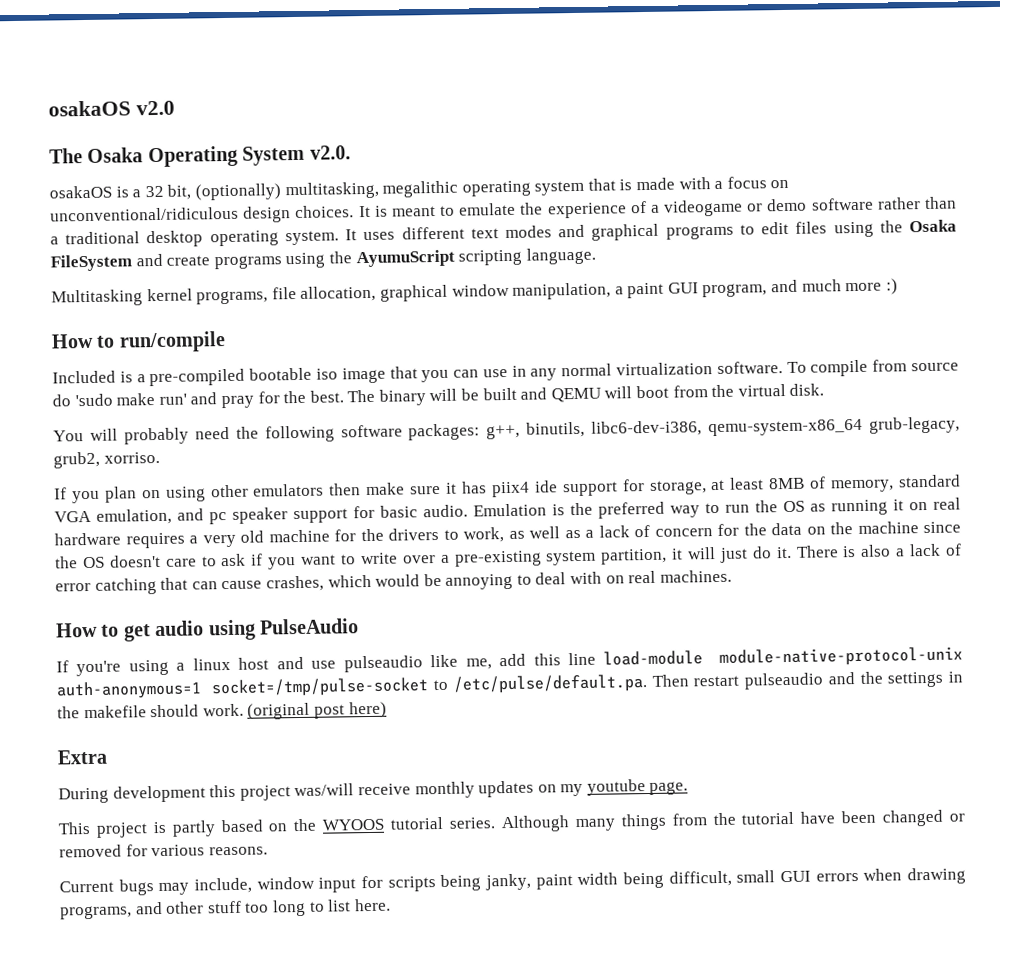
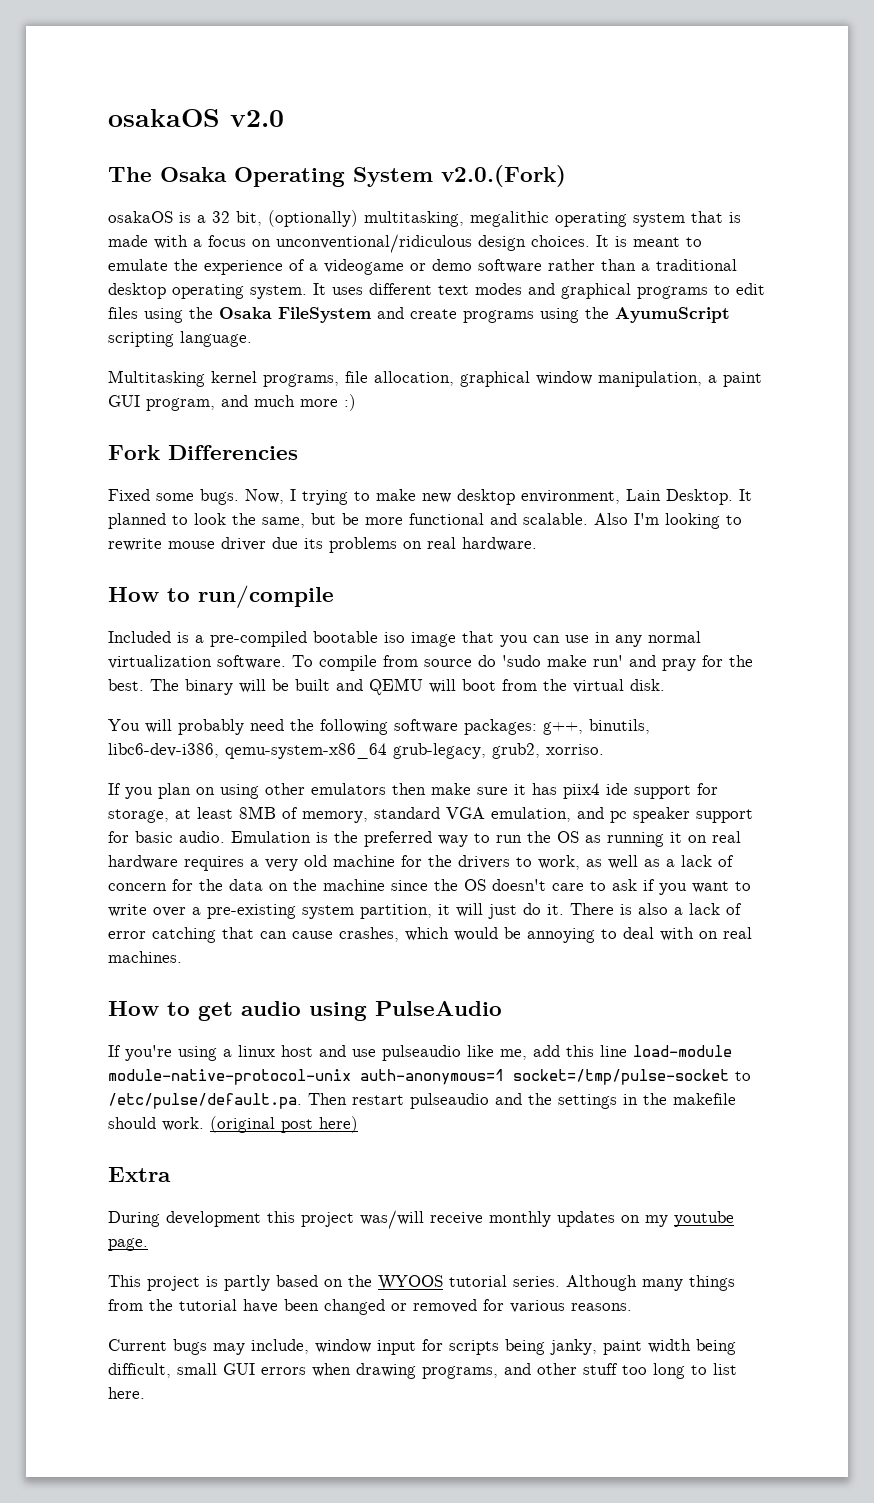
- The Osaka Operating System v2.0.
+ The Osaka Operating System v2.0.(Fork)
+ Fork Differencies
+ Fixed some bugs. Now, I trying to make new desktop environment, Lain Desktop. It planned to look the same, but be more functional and scalable. Also I'm looking to rewrite mouse driver due its problems on real hardware.

